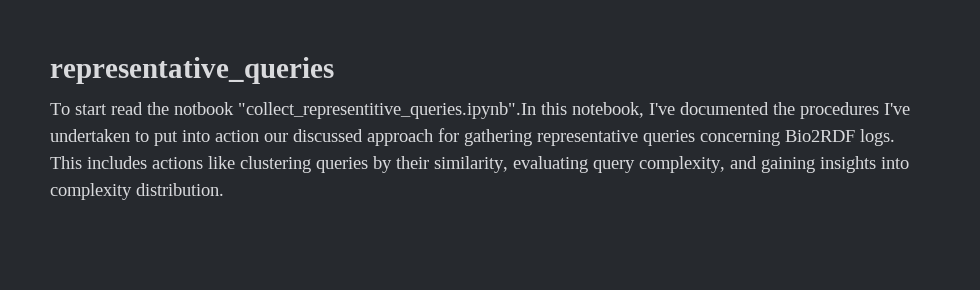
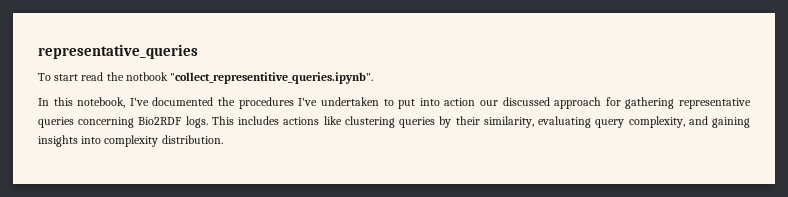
- To start read the notbook "collect_representitive_queries.ipynb".In this notebook, I've documented the procedures I've undertaken to put into action our discussed approach for gathering representative queries concerning Bio2RDF logs.
+ To start read the notbook "collect_representitive_queries.ipynb".
+ In this notebook, I've documented the procedures I've undertaken to put into action our discussed approach for gathering representative queries concerning Bio2RDF logs.

